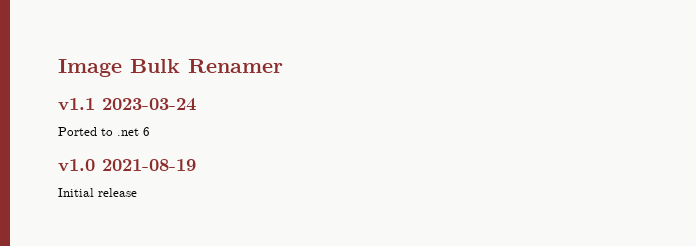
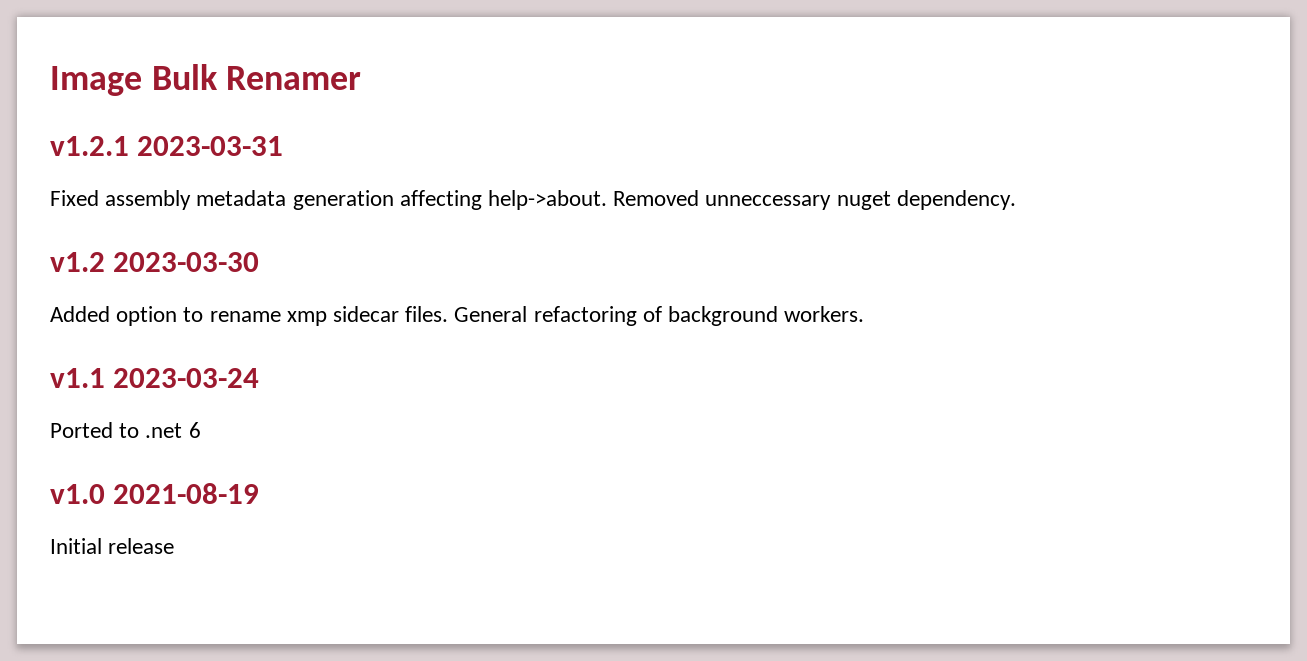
+ v1.2.1 2023-03-31
+ Fixed assembly metadata generation affecting help->about. Removed unneccessary nuget dependency.
+ v1.2 2023-03-30
+ Added option to rename xmp sidecar files. General refactoring of background workers.

